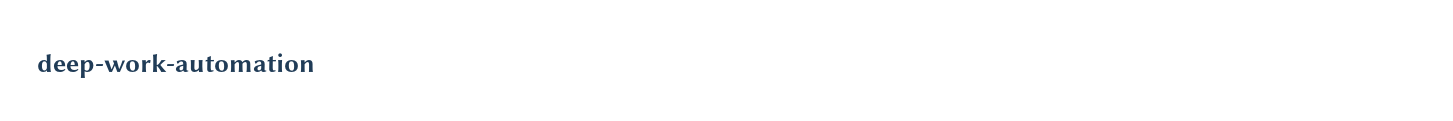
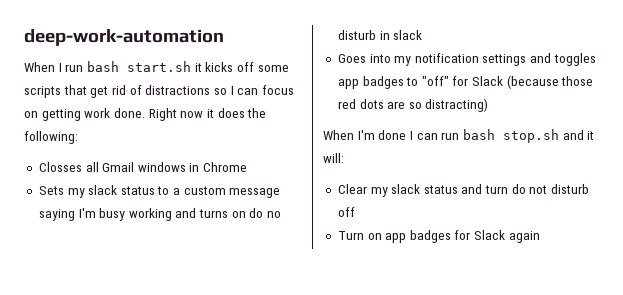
+ When I run bash start.sh it kicks off some scripts that get rid of distractions so I can focus on getting work done. Right now it does the following:
+ Closses all Gmail windows in Chrome
+ Sets my slack status to a custom message saying I'm busy working and turns on do no disturb in slack
+ Goes into my notification settings and toggles app badges to "off" for Slack (because those red dots are so distracting)
+ When I'm done I can run bash stop.sh and it will:
+ Clear my slack status and turn do not disturb off
+ Turn on app badges for Slack again

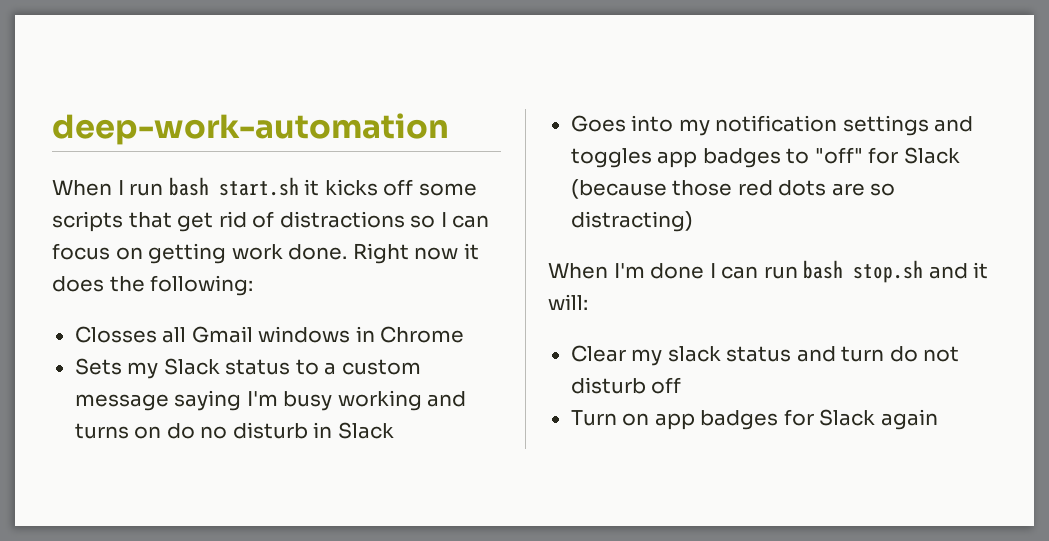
- Sets my slack status to a custom message saying I'm busy working and turns on do no disturb in slack
+ Sets my Slack status to a custom message saying I'm busy working and turns on do no disturb in Slack

